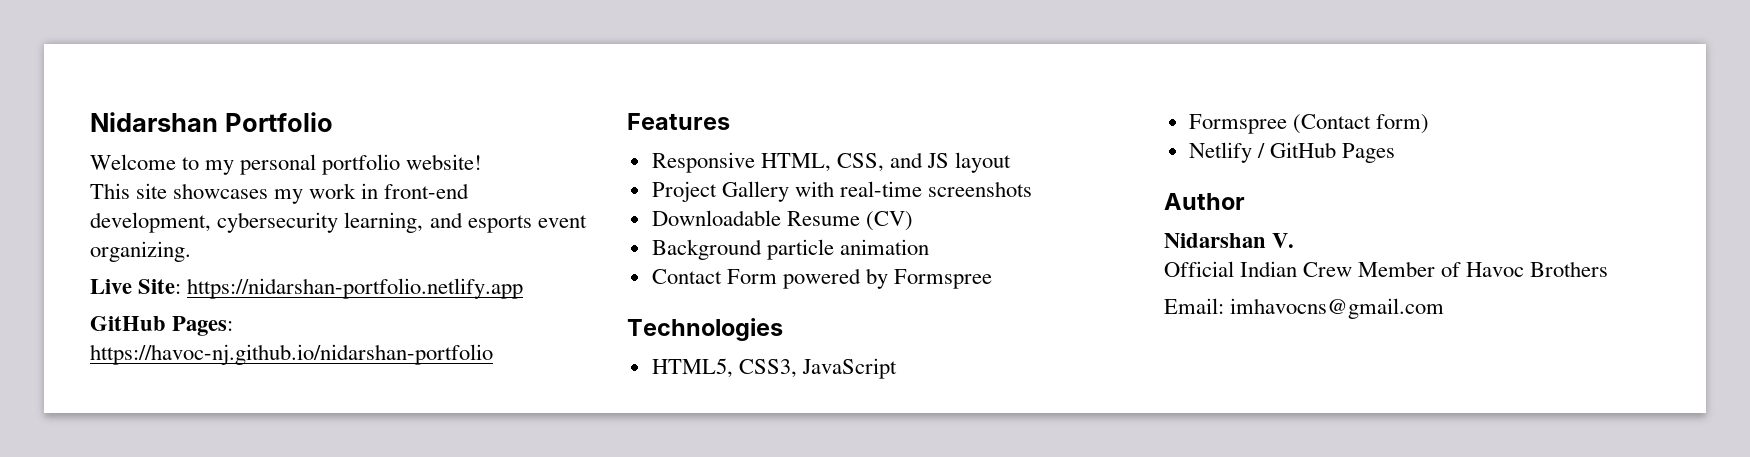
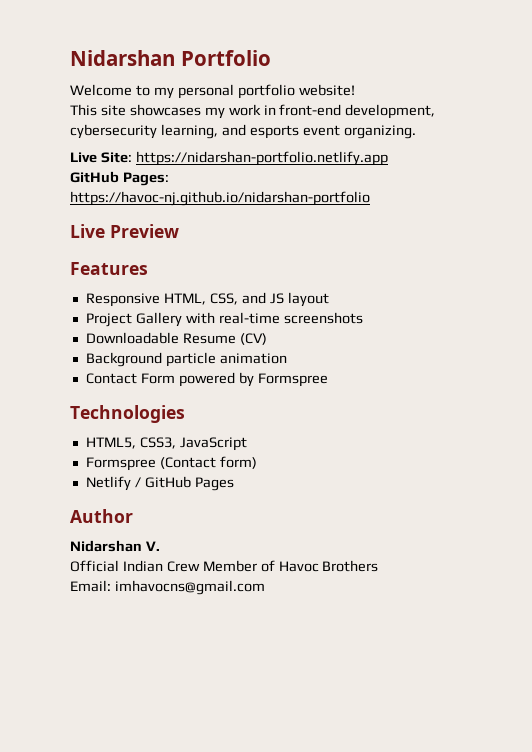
+ Live Preview

